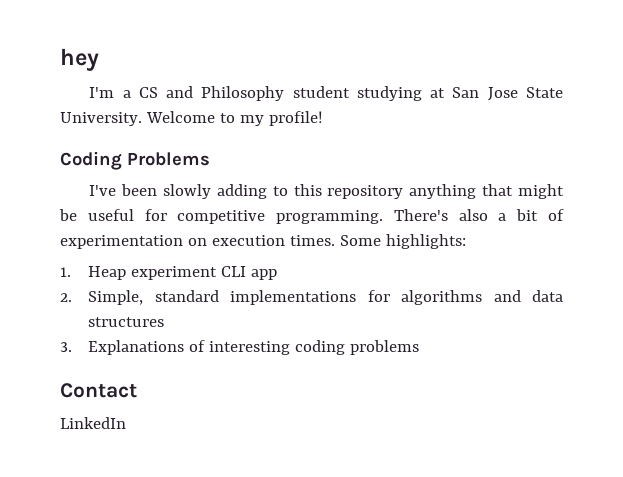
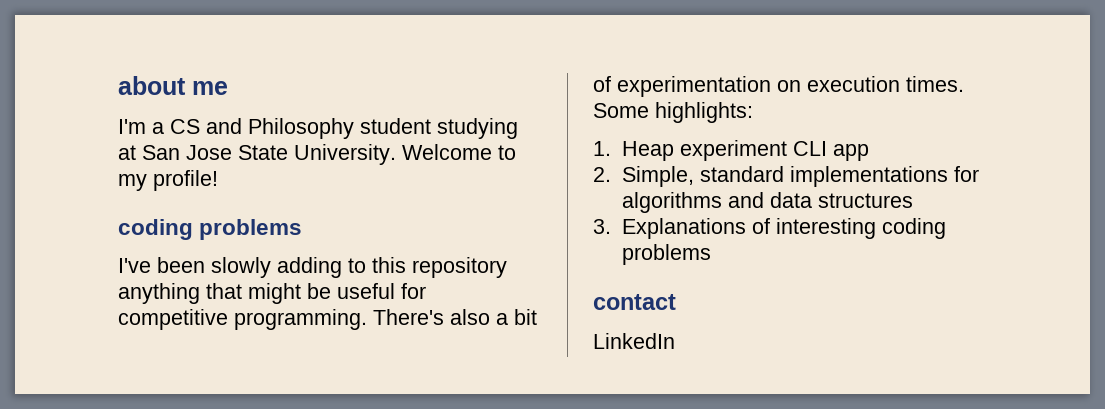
- hey
+ about me
  Welcome to my profile!
- Coding Problems
+ coding problems
- Contact
+ contact

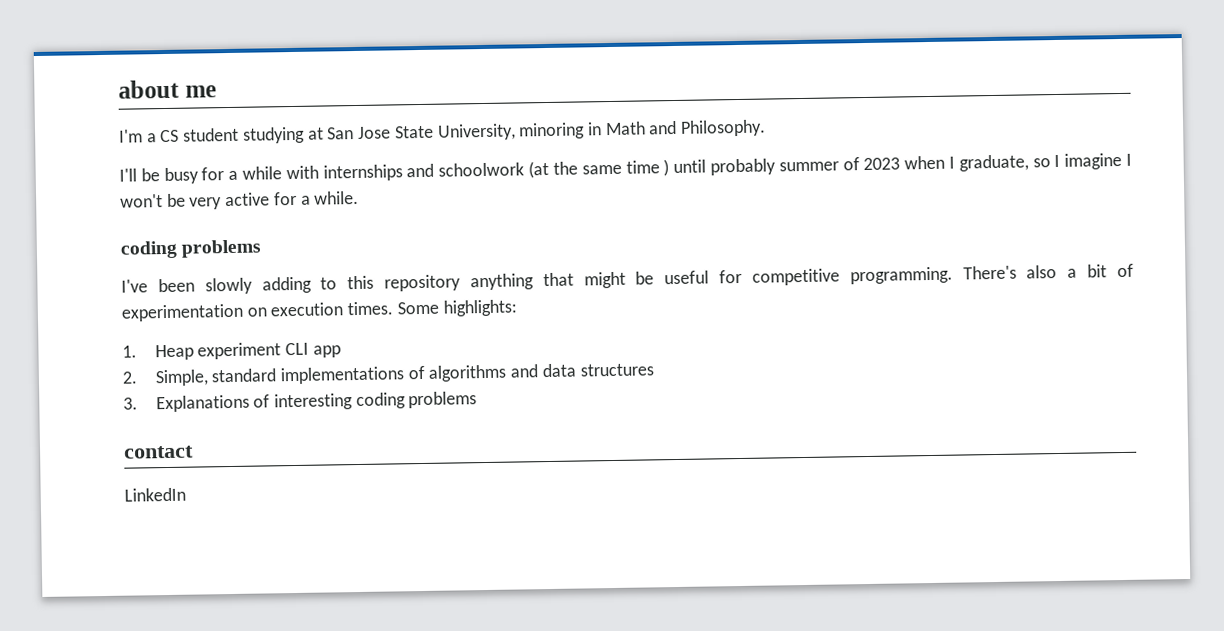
- I'm a CS and Philosophy student studying at San Jose State University. Welcome to my profile!
+ I'm a CS student studying at San Jose State University, minoring in Math and Philosophy.
+ I'll be busy for a while with internships and schoolwork (at the same time ) until probably summer of 2023 when I graduate, so I imagine I won't be very active for a while.
- 2. Simple, standard implementations for algorithms and data structures
+ 2. Simple, standard implementations of algorithms and data structures

